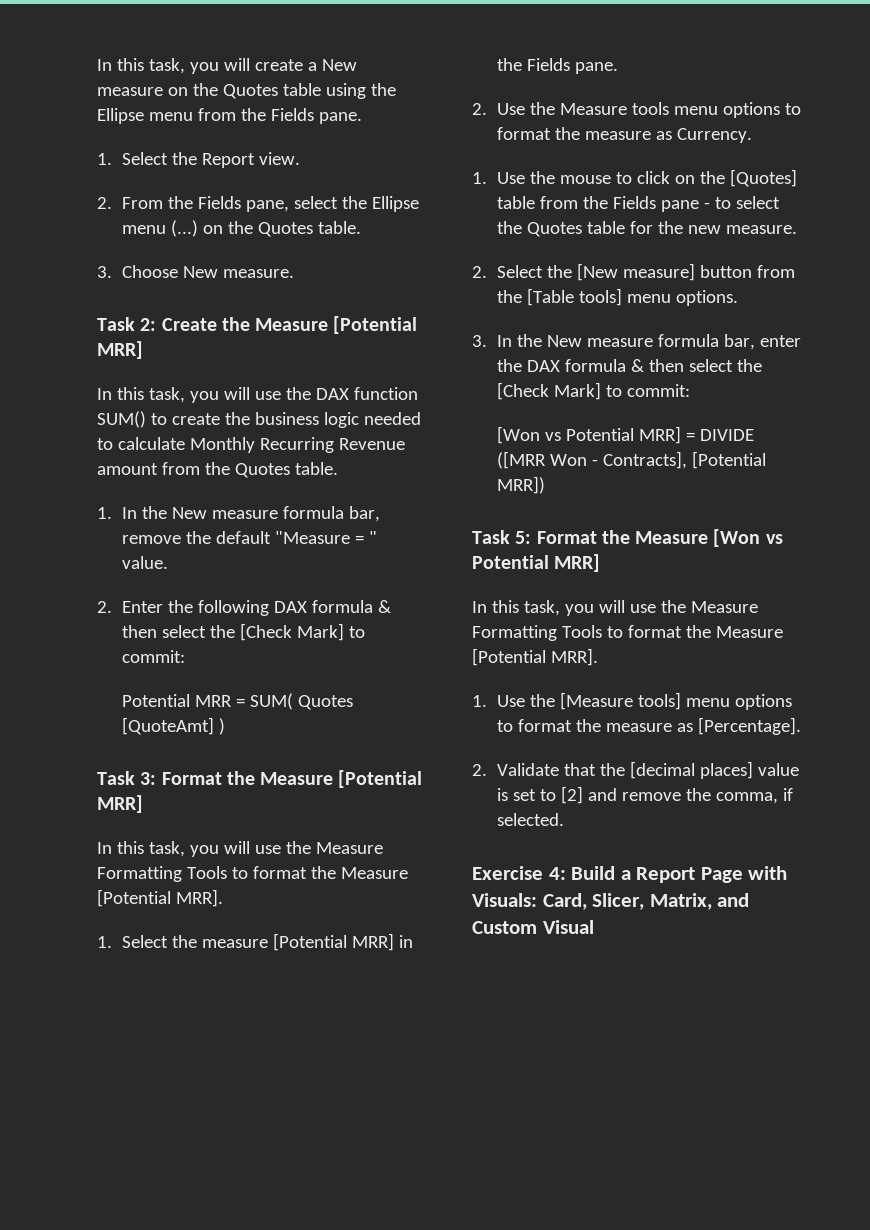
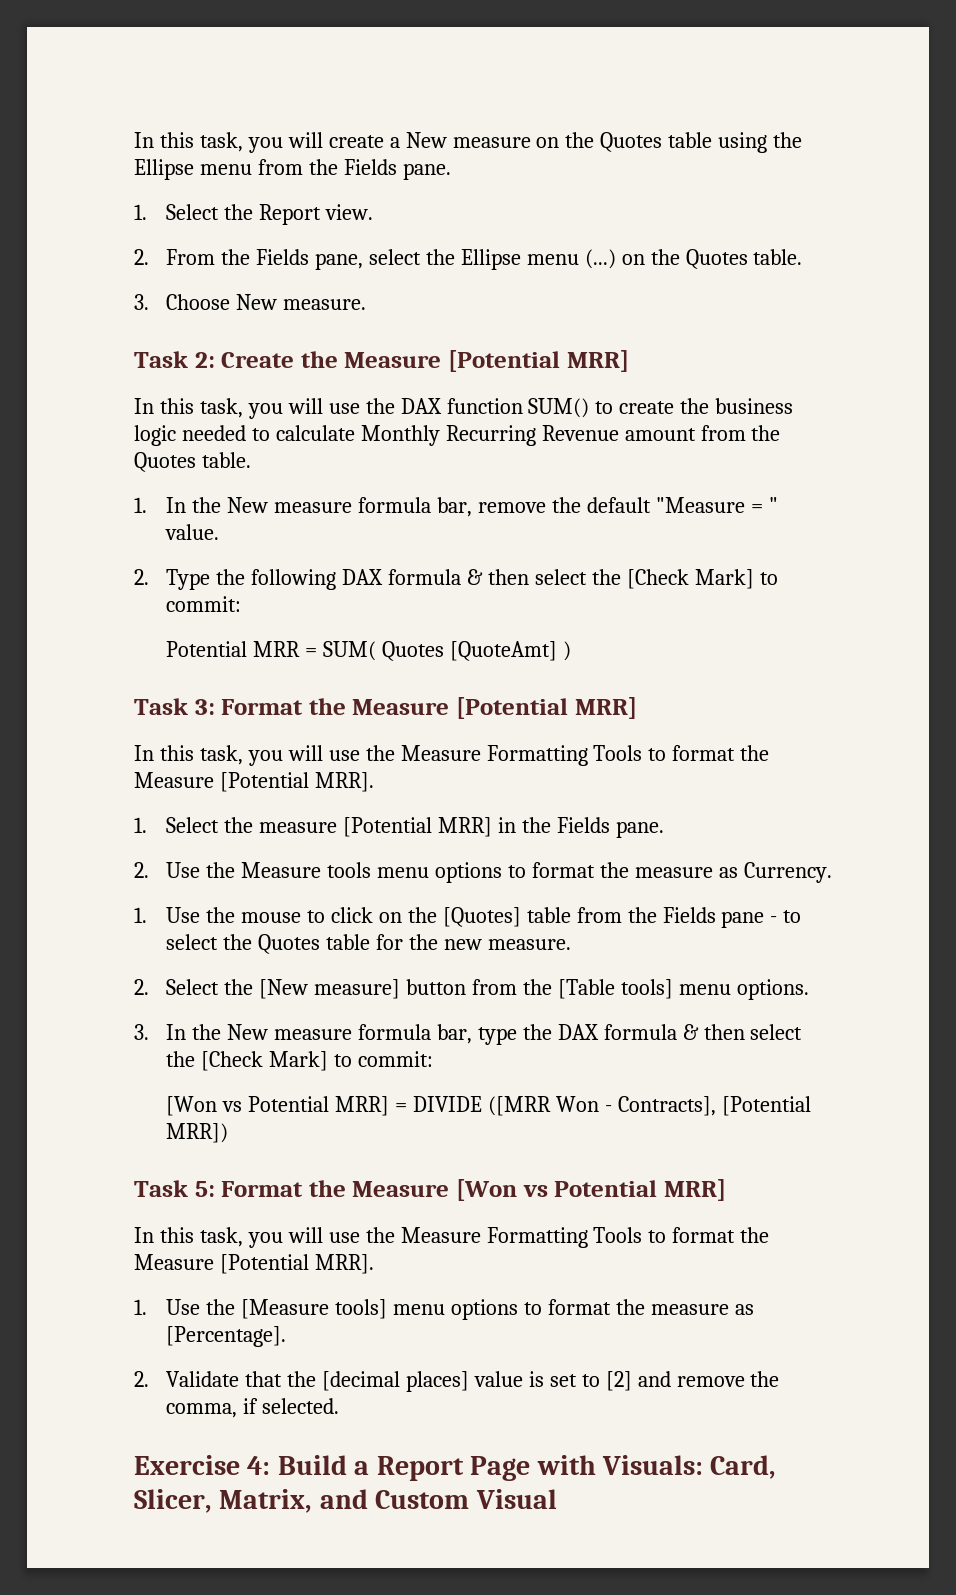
- 2. Enter the following DAX formula & then select the [Check Mark] to commit:
+ 2. Type the following DAX formula & then select the [Check Mark] to commit:
- 3. In the New measure formula bar, enter the DAX formula & then select the [Check Mark] to commit:
+ 3. In the New measure formula bar, type the DAX formula & then select the [Check Mark] to commit:

